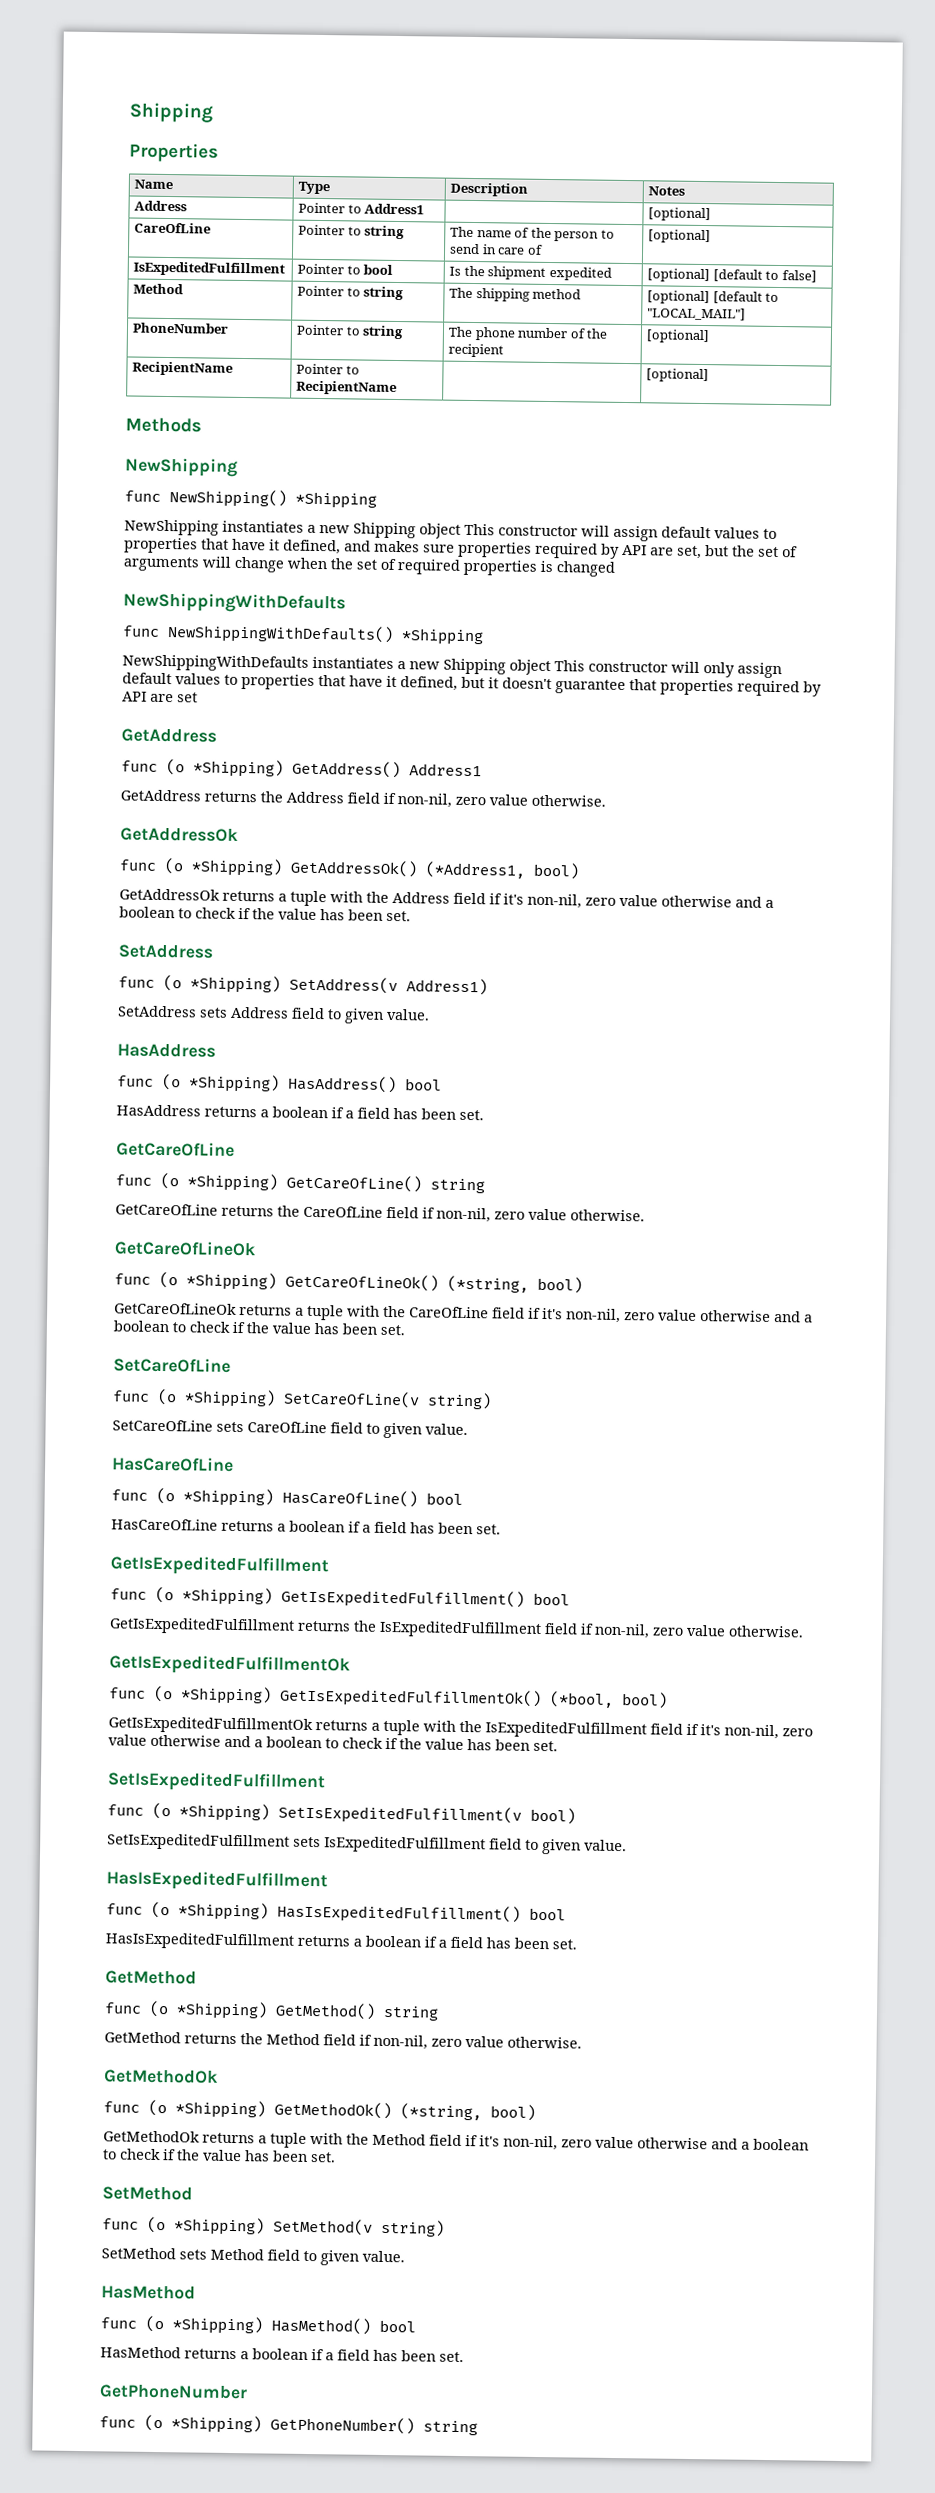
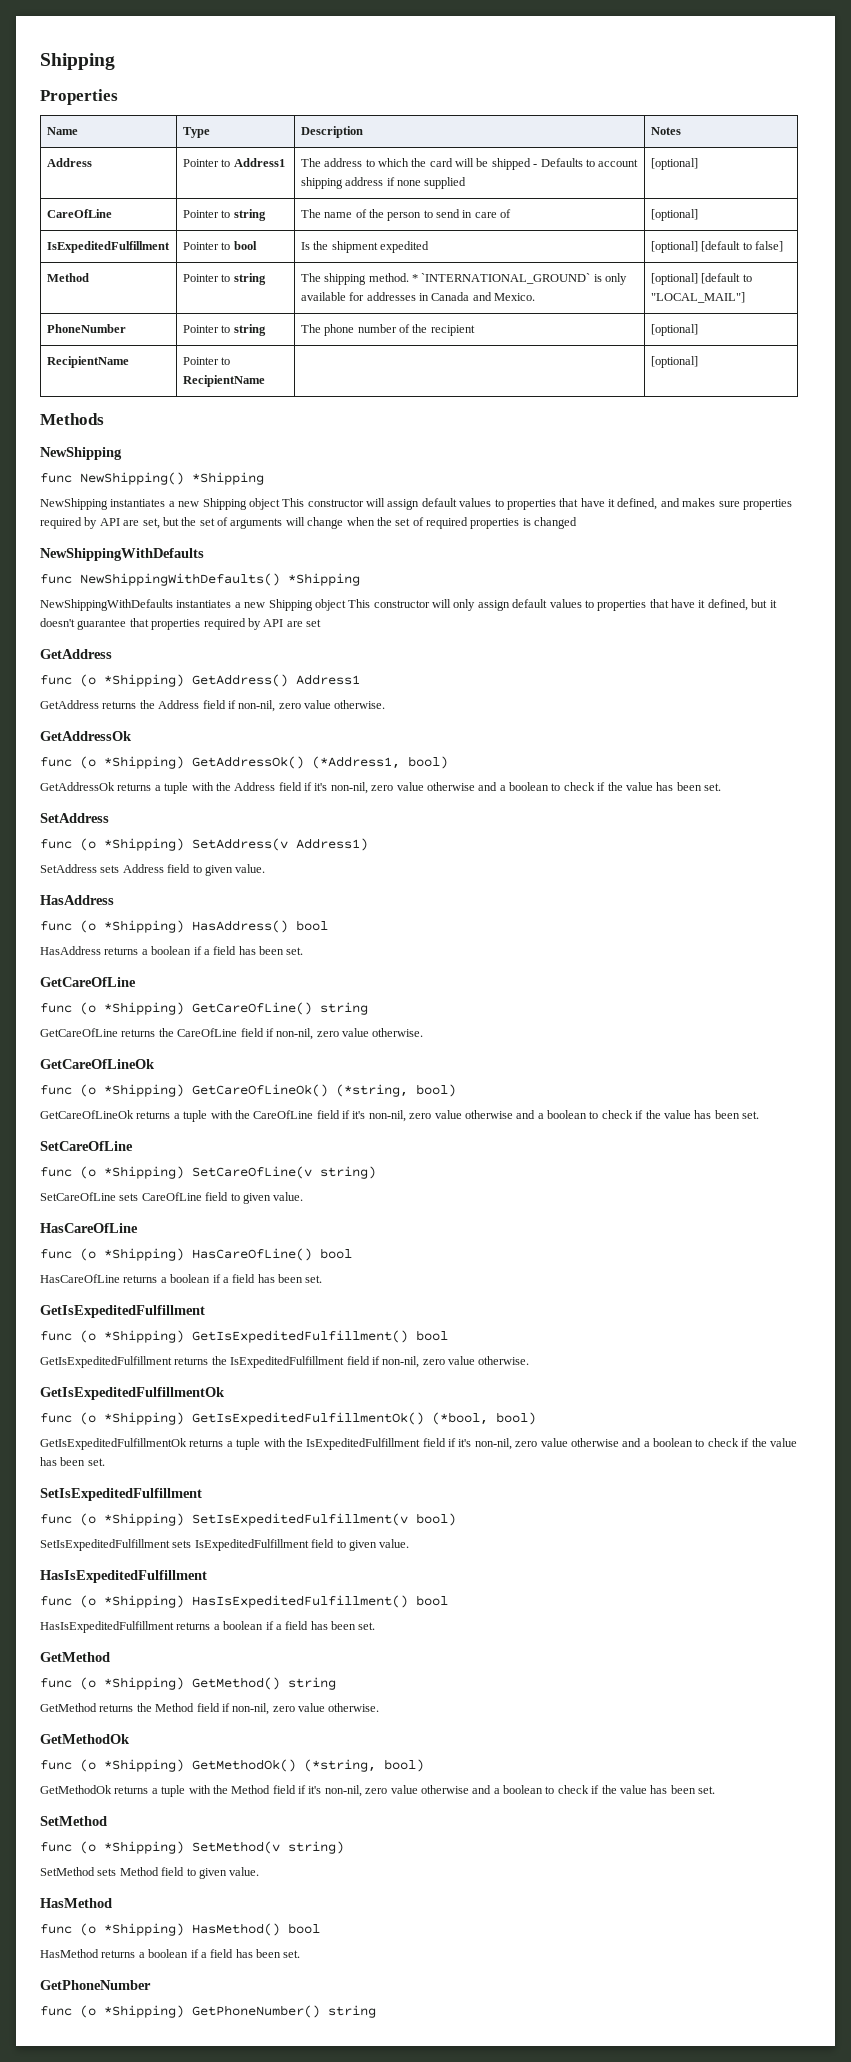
- Address | Pointer to Address1 | | [optional]
+ Address | Pointer to Address1 | The address to which the card will be shipped - Defaults to account shipping address if none supplied | [optional]
- Method | Pointer to string | The shipping method | [optional] [default to "LOCAL_MAIL"]
+ Method | Pointer to string | The shipping method. * `INTERNATIONAL_GROUND` is only available for addresses in Canada and Mexico. | [optional] [default to "LOCAL_MAIL"]

